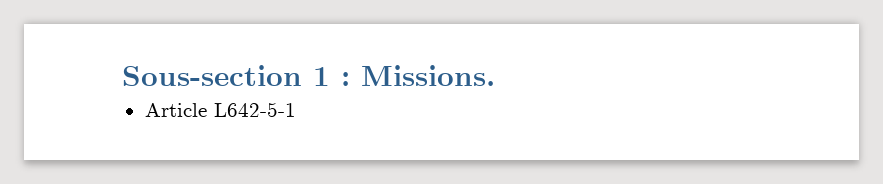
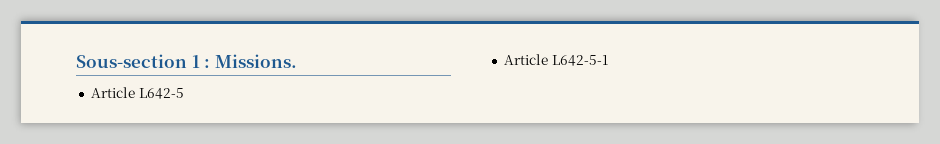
+ Article L642-5

